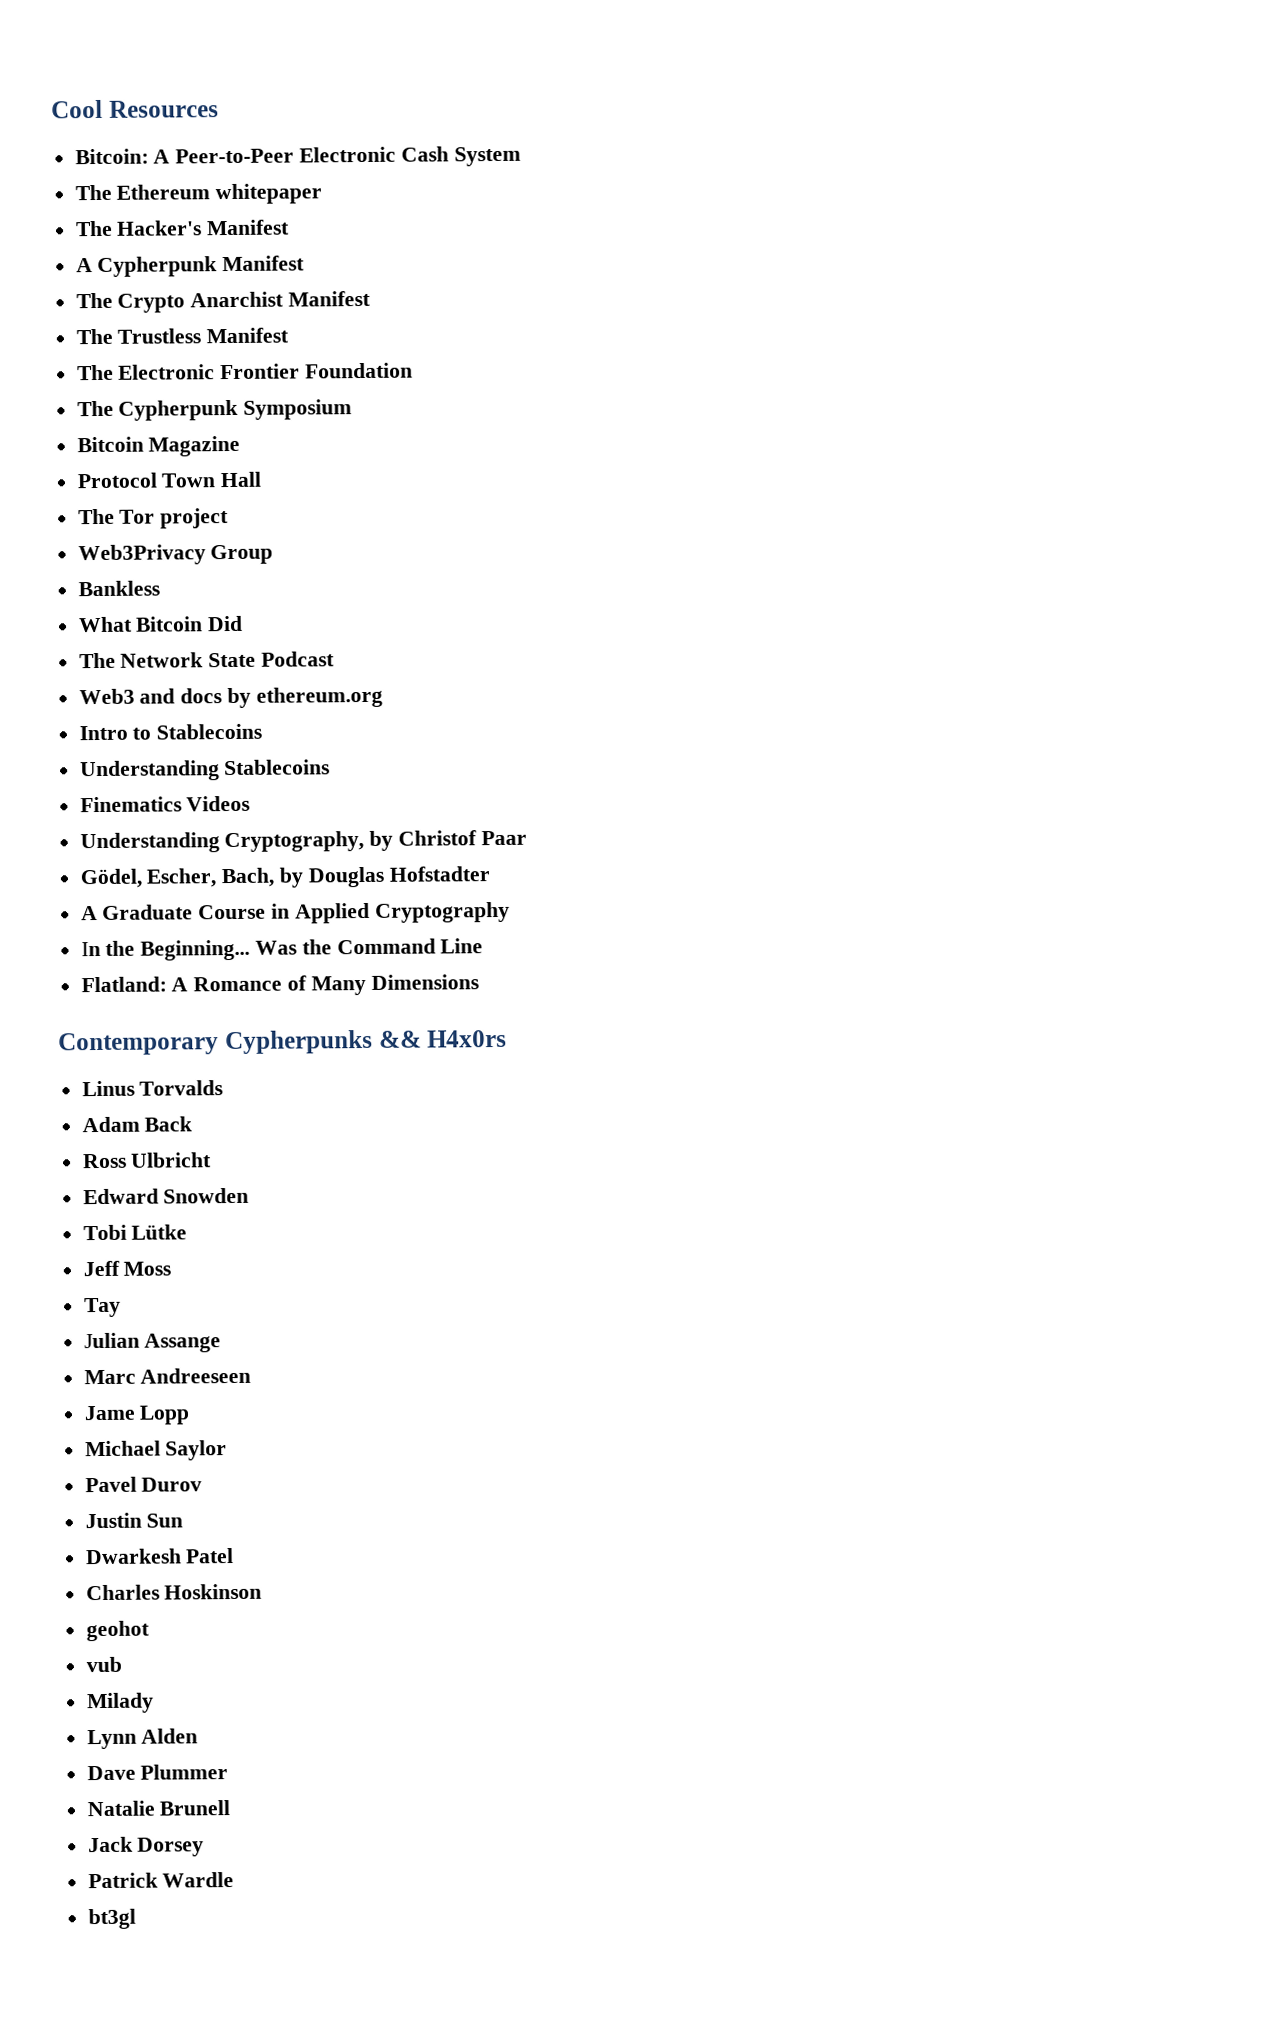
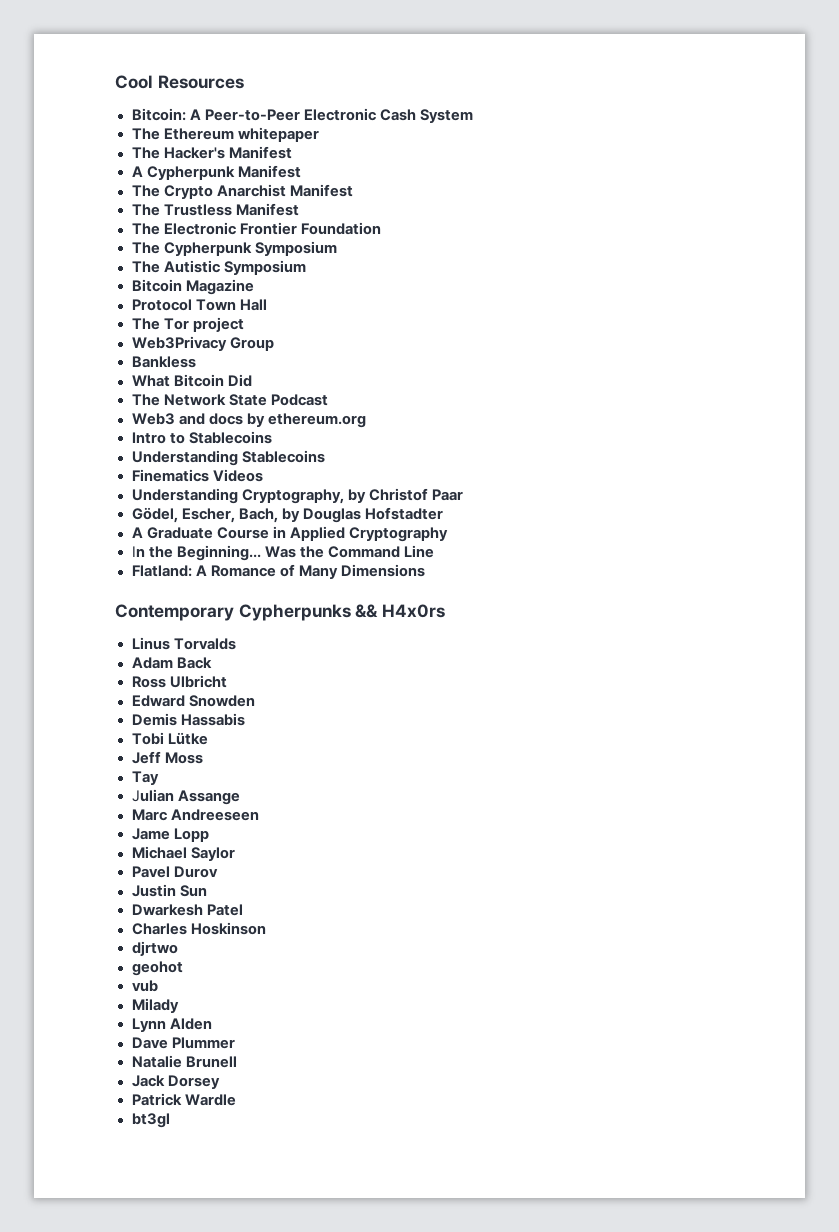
+ The Autistic Symposium
+ Demis Hassabis
+ djrtwo

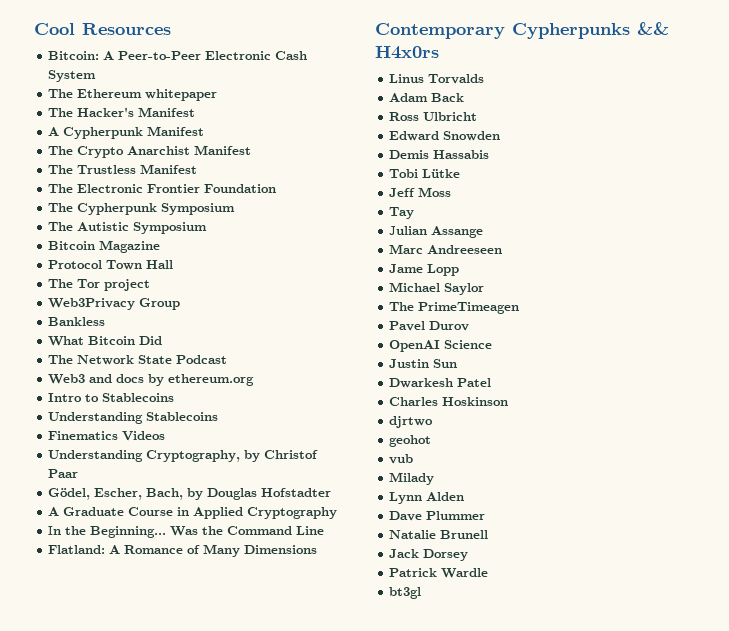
+ The PrimeTimeagen
+ OpenAI Science

